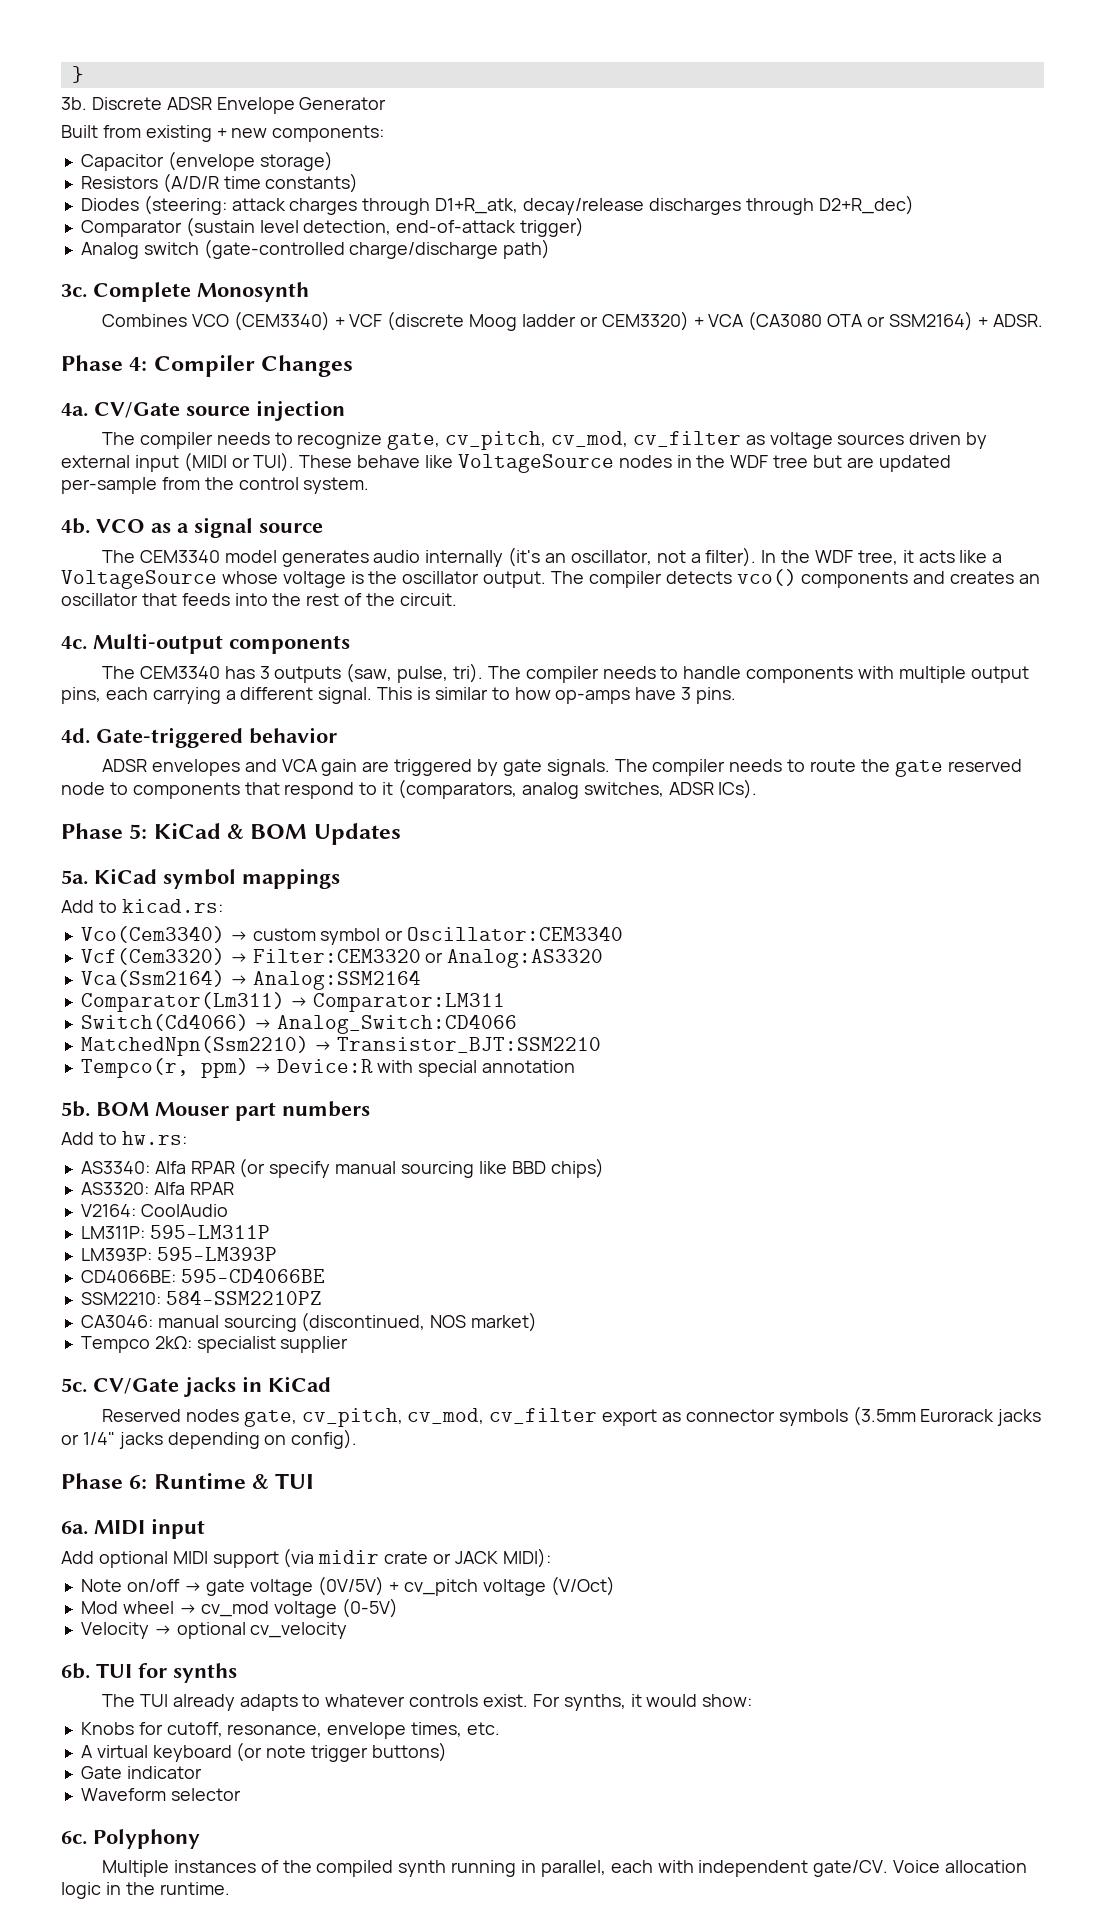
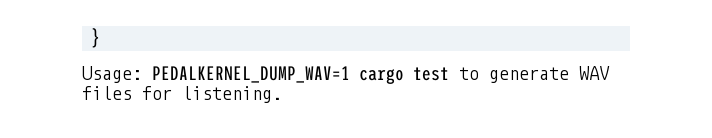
- 3b. Discrete ADSR Envelope Generator
- Built from existing + new components:
- Capacitor (envelope storage)
- Resistors (A/D/R time constants)
- Diodes (steering: attack charges through D1+R_atk, decay/release discharges through D2+R_dec)
- Comparator (sustain level detection, end-of-attack trigger)
- Analog switch (gate-controlled charge/discharge path)
- 3c. Complete Monosynth
- Combines VCO (CEM3340) + VCF (discrete Moog ladder or CEM3320) + VCA (CA3080 OTA or SSM2164) + ADSR.
- Phase 4: Compiler Changes
- 4a. CV/Gate source injection
- The compiler needs to recognize gate, cv_pitch, cv_mod, cv_filter as voltage sources driven by external input (MIDI or TUI). These behave like VoltageSource nodes in the WDF tree but are updated per-sample from the control system.
- 4b. VCO as a signal source
- The CEM3340 model generates audio internally (it's an oscillator, not a filter). In the WDF tree, it acts like a VoltageSource whose voltage is the oscillator output. The compiler detects vco() components and creates an oscillator that feeds into the rest of the circuit.
- 4c. Multi-output components
- The CEM3340 has 3 outputs (saw, pulse, tri). The compiler needs to handle components with multiple output pins, each carrying a different signal. This is similar to how op-amps have 3 pins.
- 4d. Gate-triggered behavior
- ADSR envelopes and VCA gain are triggered by gate signals. The compiler needs to route the gate reserved node to components that respond to it (comparators, analog switches, ADSR ICs).
- Phase 5: KiCad & BOM Updates
- 5a. KiCad symbol mappings
- Add to kicad.rs:
- Vco(Cem3340) → custom symbol or Oscillator:CEM3340
- Vcf(Cem3320) → Filter:CEM3320 or Analog:AS3320
- Vca(Ssm2164) → Analog:SSM2164
- Comparator(Lm311) → Comparator:LM311
- Switch(Cd4066) → Analog_Switch:CD4066
- MatchedNpn(Ssm2210) → Transistor_BJT:SSM2210
- Tempco(r, ppm) → Device:R with special annotation
- 5b. BOM Mouser part numbers
- Add to hw.rs:
- AS3340: Alfa RPAR (or specify manual sourcing like BBD chips)
- AS3320: Alfa RPAR
- V2164: CoolAudio
- LM311P: 595-LM311P
- LM393P: 595-LM393P
- CD4066BE: 595-CD4066BE
- SSM2210: 584-SSM2210PZ
- CA3046: manual sourcing (discontinued, NOS market)
- Tempco 2kΩ: specialist supplier
- 5c. CV/Gate jacks in KiCad
- Reserved nodes gate, cv_pitch, cv_mod, cv_filter export as connector symbols (3.5mm Eurorack jacks or 1/4" jacks depending on config).
- Phase 6: Runtime & TUI
- 6a. MIDI input
- Add optional MIDI support (via midir crate or JACK MIDI):
- Note on/off → gate voltage (0V/5V) + cv_pitch voltage (V/Oct)
- Mod wheel → cv_mod voltage (0-5V)
- Velocity → optional cv_velocity
- 6b. TUI for synths
- The TUI already adapts to whatever controls exist. For synths, it would show:
- Knobs for cutoff, resonance, envelope times, etc.
- A virtual keyboard (or note trigger buttons)
- Gate indicator
- Waveform selector
- 6c. Polyphony
- Multiple instances of the compiled synth running in parallel, each with independent gate/CV. Voice allocation logic in the runtime.
+ Usage: PEDALKERNEL_DUMP_WAV=1 cargo test to generate WAV files for listening.

